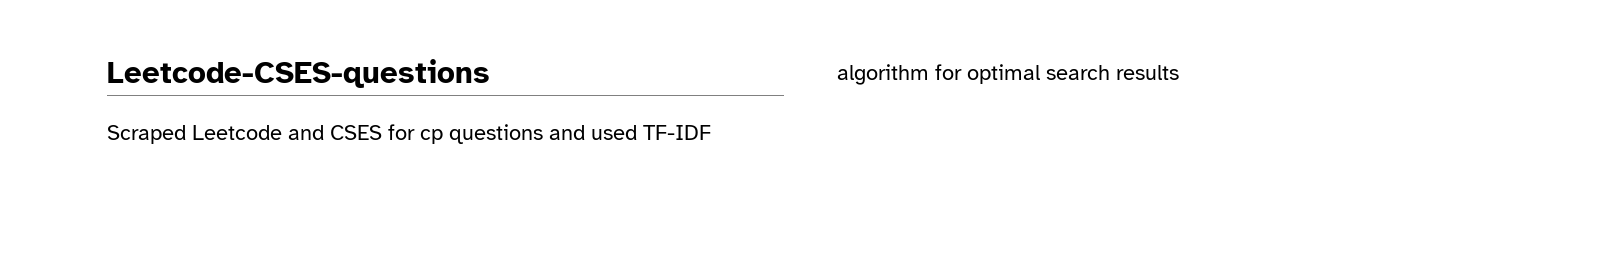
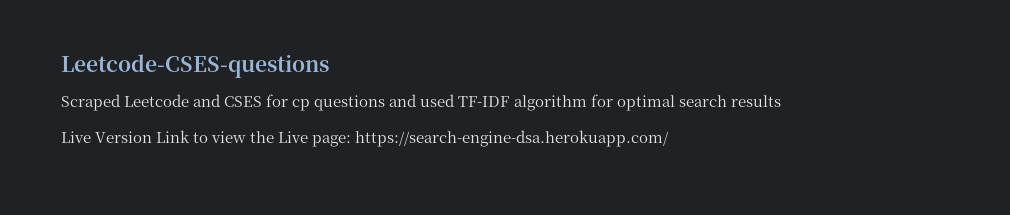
+ Live Version Link to view the Live page: https://search-engine-dsa.herokuapp.com/

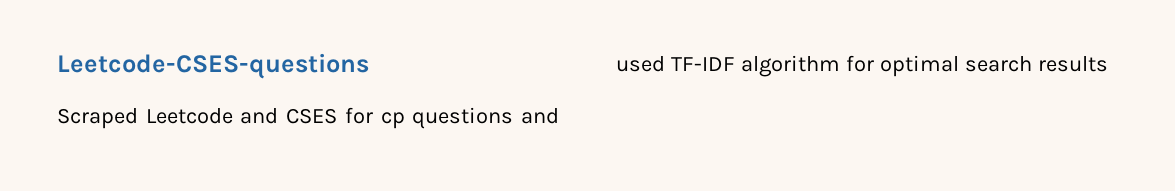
- Live Version Link to view the Live page: https://search-engine-dsa.herokuapp.com/

